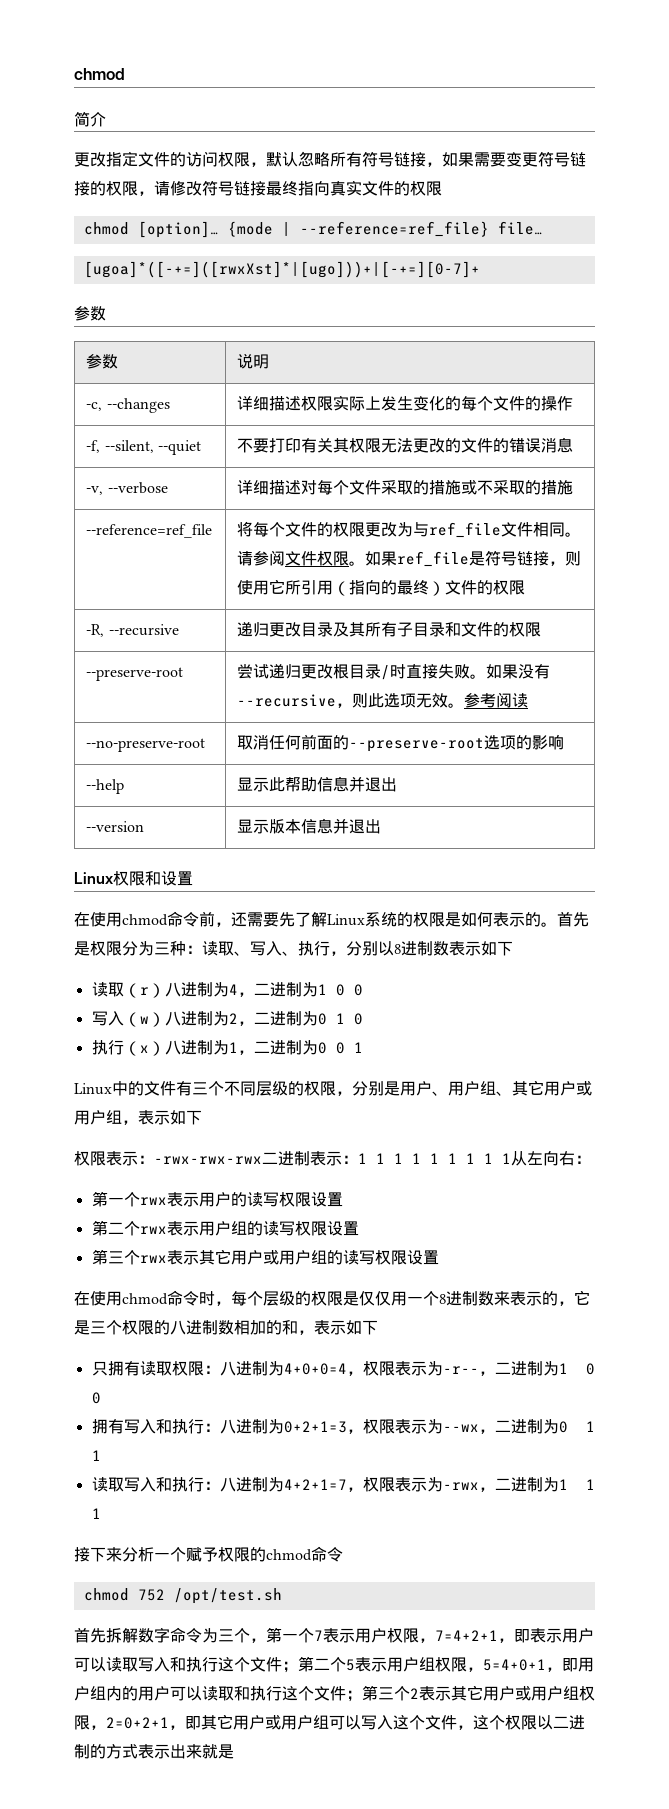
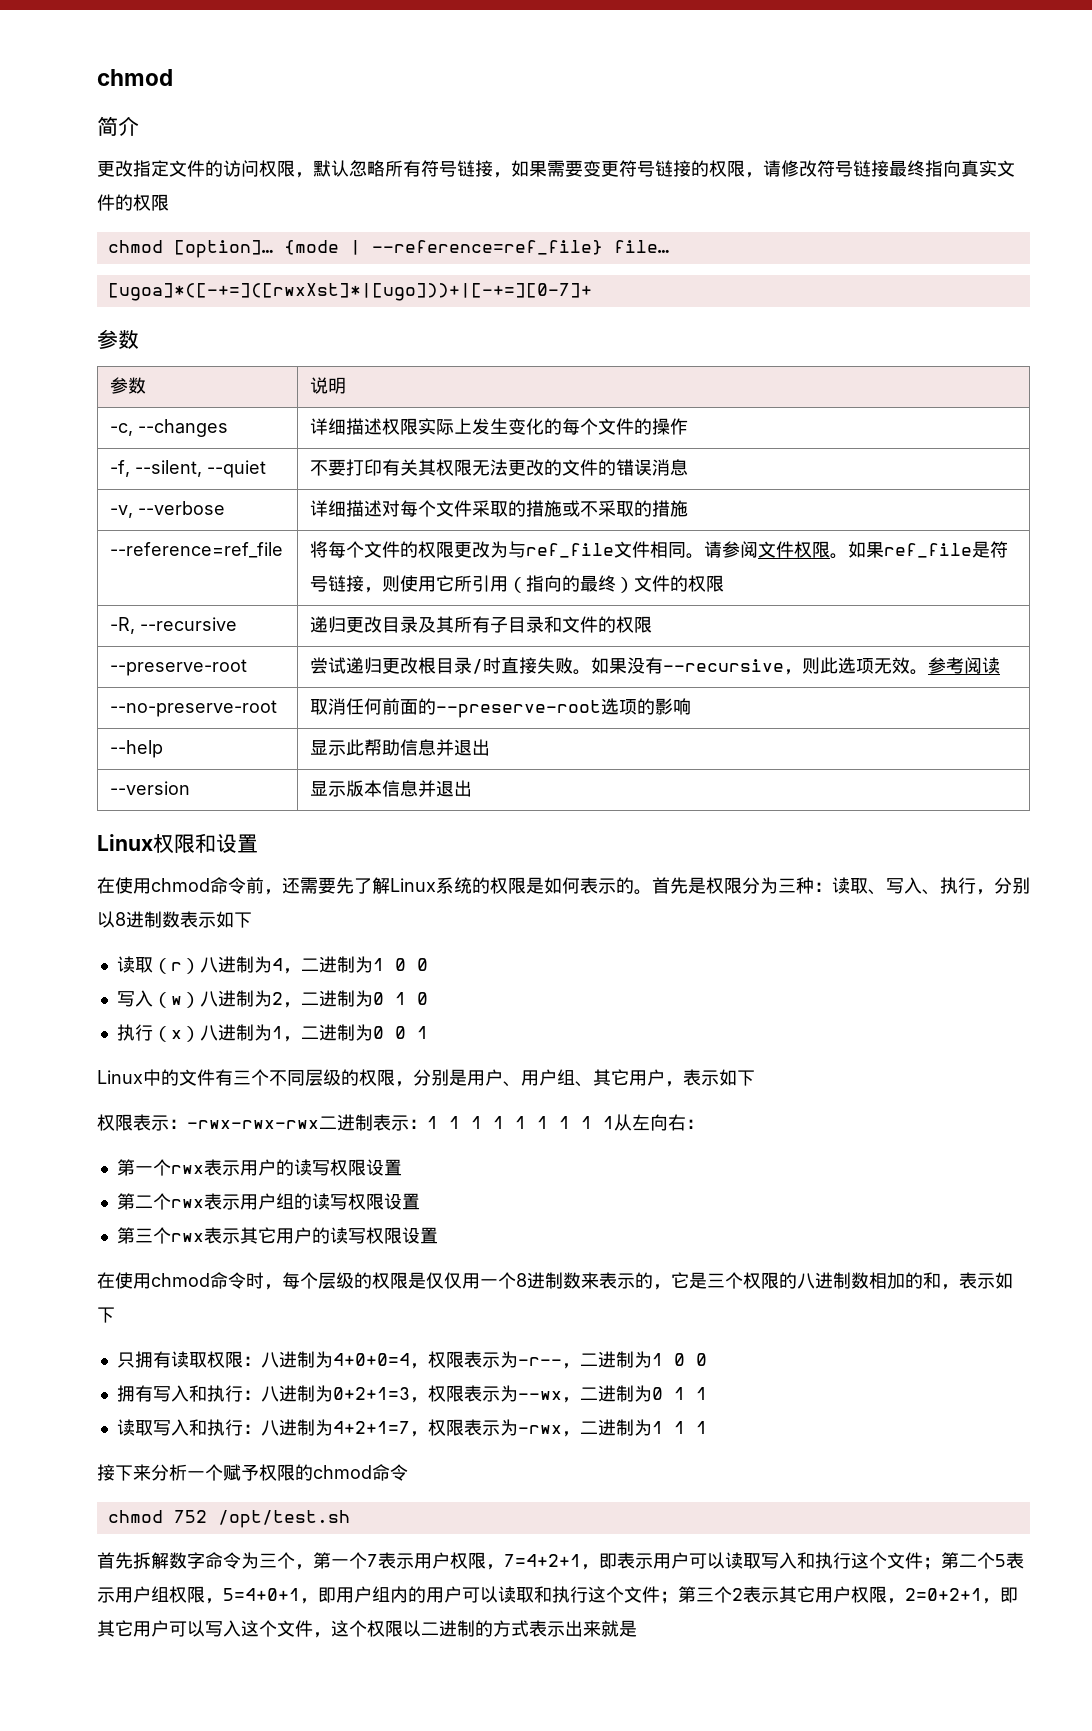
- Linux中的文件有三个不同层级的权限，分别是用户、用户组、其它用户或用户组，表示如下
+ Linux中的文件有三个不同层级的权限，分别是用户、用户组、其它用户，表示如下
- 第三个rwx表示其它用户或用户组的读写权限设置
+ 第三个rwx表示其它用户的读写权限设置
- 第三个2表示其它用户或用户组权限，2=0+2+1，即其它用户或用户组可以写入这个文件，这个权限以二进制的方式表示出来就是
+ 第三个2表示其它用户权限，2=0+2+1，即其它用户可以写入这个文件，这个权限以二进制的方式表示出来就是

